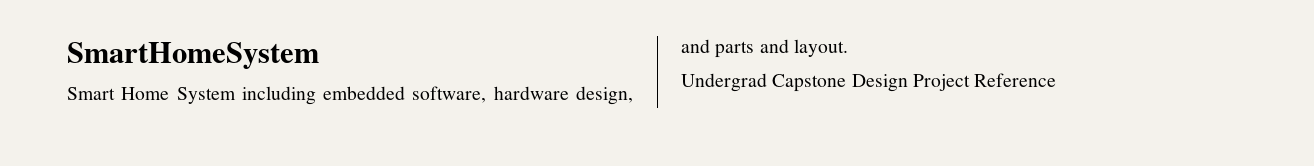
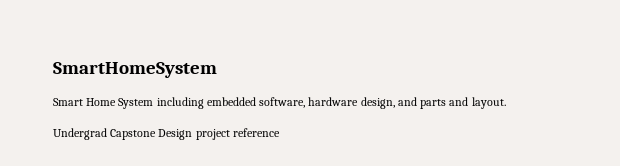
- Undergrad Capstone Design Project Reference
+ Undergrad Capstone Design project reference

